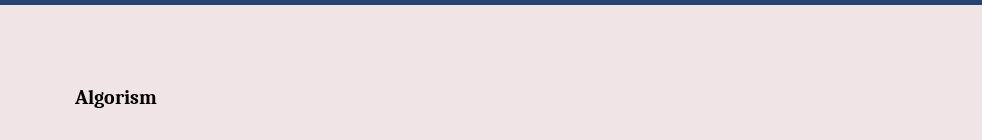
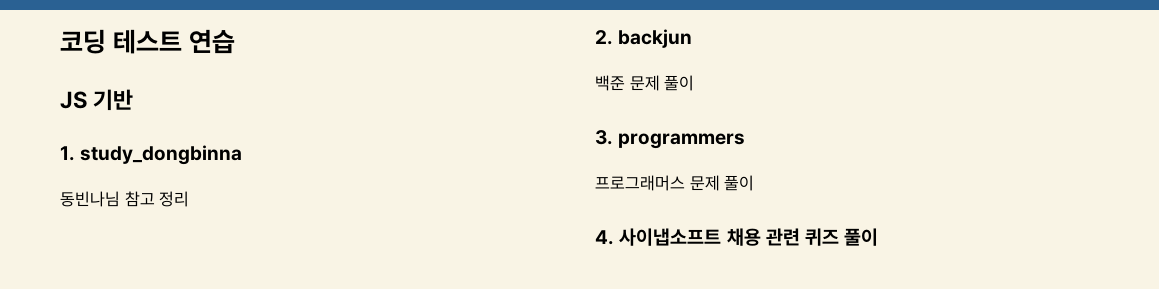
- Algorism
+ 코딩 테스트 연습
+ JS 기반
+ 1. study_dongbinna
+ 동빈나님 참고 정리
+ 2. backjun
+ 백준 문제 풀이
+ 3. programmers
+ 프로그래머스 문제 풀이
+ 4. 사이냅소프트 채용 관련 퀴즈 풀이

